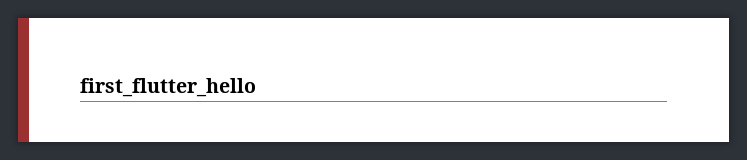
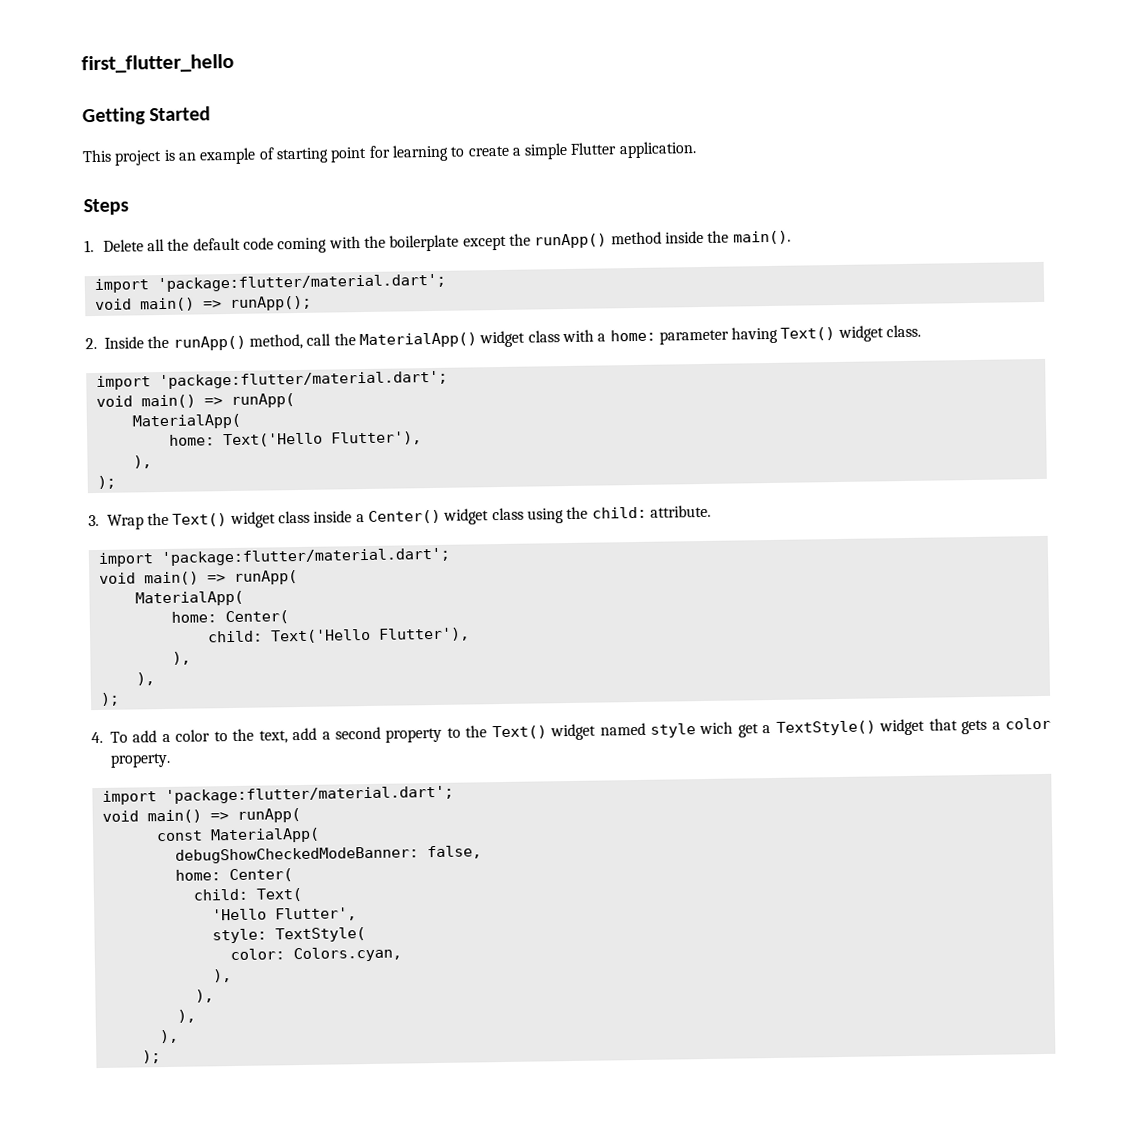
+ Getting Started
+ This project is an example of starting point for learning to create a simple Flutter application.
+ Steps
+ 1. Delete all the default code coming with the boilerplate except the runApp() method inside the main().
+ import 'package:flutter/material.dart';
+ void main() => runApp();
+ 2. Inside the runApp() method, call the MaterialApp() widget class with a home: parameter having Text() widget class.
+ import 'package:flutter/material.dart';
+ void main() => runApp(
+ MaterialApp(
+ home: Text('Hello Flutter'),
+ ),
+ );
+ 3. Wrap the Text() widget class inside a Center() widget class using the child: attribute.
+ import 'package:flutter/material.dart';
+ void main() => runApp(
+ MaterialApp(
+ home: Center(
+ child: Text('Hello Flutter'),
+ ),
+ ),
+ );
+ 4. To add a color to the text, add a second property to the Text() widget named style wich get a TextStyle() widget that gets a color property.
+ import 'package:flutter/material.dart';
+ void main() => runApp(
+ const MaterialApp(
+ debugShowCheckedModeBanner: false,
+ home: Center(
+ child: Text(
+ 'Hello Flutter',
+ style: TextStyle(
+ color: Colors.cyan,
+ ),
+ ),
+ ),
+ ),
+ );

